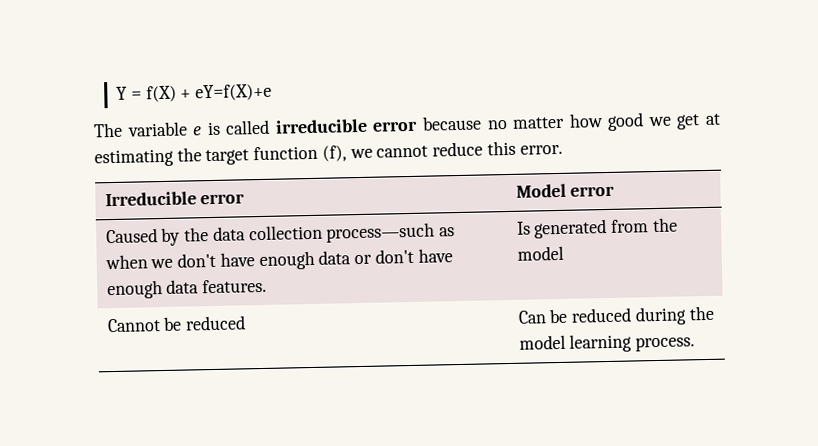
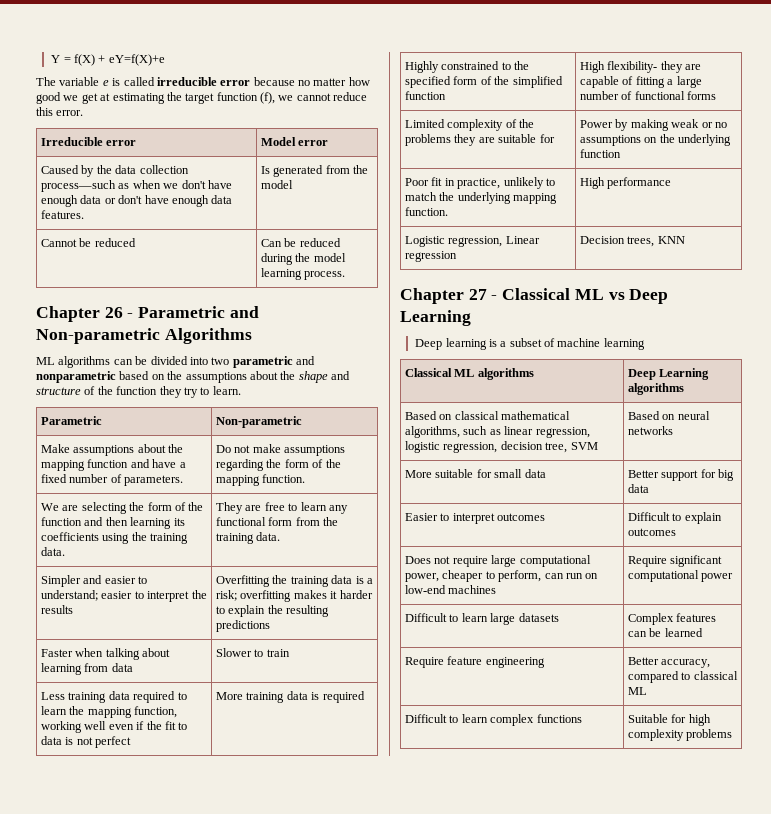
+ Chapter 26 - Parametric and Non-parametric Algorithms
+ ML algorithms can be divided into two parametric and nonparametric based on the assumptions about the shape and structure of the function they try to learn.
+ Parametric | Non-parametric
+ Make assumptions about the mapping function and have a fixed number of parameters. | Do not make assumptions regarding the form of the mapping function.
+ We are selecting the form of the function and then learning its coefficients using the training data. | They are free to learn any functional form from the training data.
+ Simpler and easier to understand; easier to interpret the results | Overfitting the training data is a risk; overfitting makes it harder to explain the resulting predictions
+ Faster when talking about learning from data | Slower to train
+ Less training data required to learn the mapping function, working well even if the fit to data is not perfect | More training data is required
+ Highly constrained to the specified form of the simplified function | High flexibility- they are capable of fitting a large number of functional forms
+ Limited complexity of the problems they are suitable for | Power by making weak or no assumptions on the underlying function
+ Poor fit in practice, unlikely to match the underlying mapping function. | High performance
+ Logistic regression, Linear regression | Decision trees, KNN
+ Chapter 27 - Classical ML vs Deep Learning
+ Deep learning is a subset of machine learning
+ Classical ML algorithms | Deep Learning algorithms
+ Based on classical mathematical algorithms, such as linear regression, logistic regression, decision tree, SVM | Based on neural networks
+ More suitable for small data | Better support for big data
+ Easier to interpret outcomes | Difficult to explain outcomes
+ Does not require large computational power, cheaper to perform, can run on low-end machines | Require significant computational power
+ Difficult to learn large datasets | Complex features can be learned
+ Require feature engineering | Better accuracy, compared to classical ML
+ Difficult to learn complex functions | Suitable for high complexity problems

